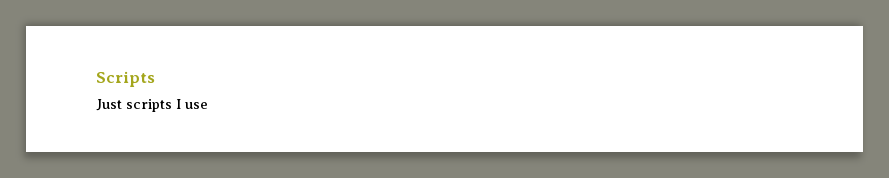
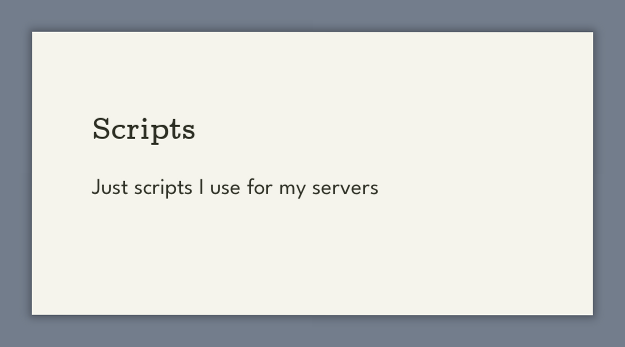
- Just scripts I use
+ Just scripts I use for my servers

